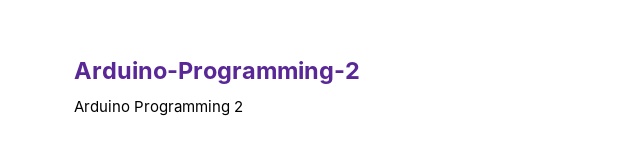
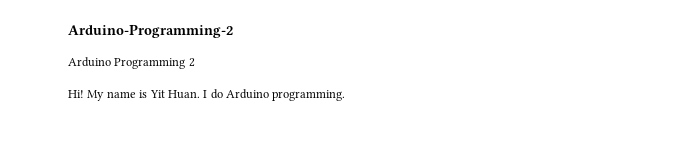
+ Hi! My name is Yit Huan. I do Arduino programming.

